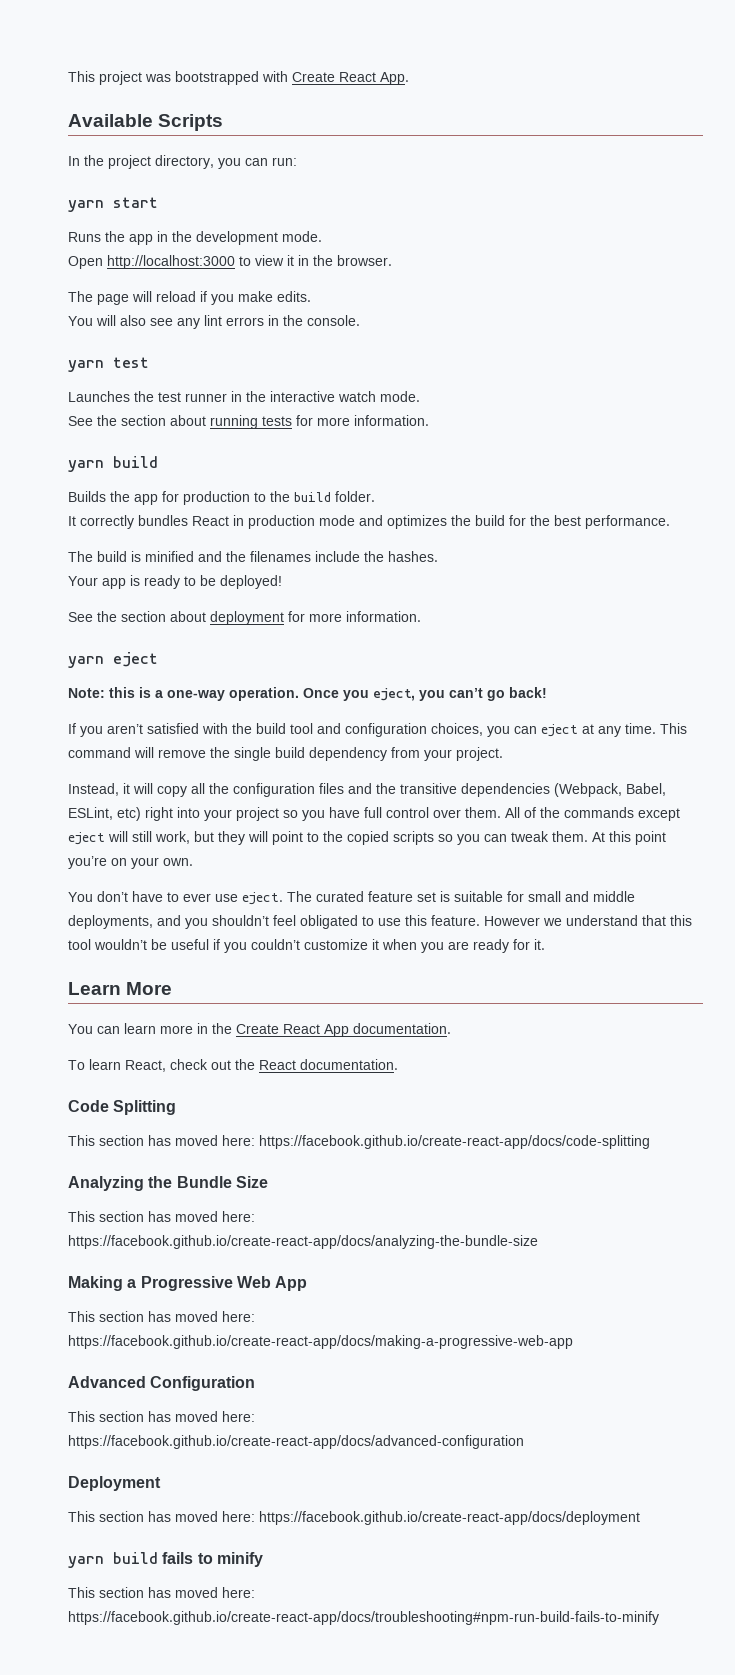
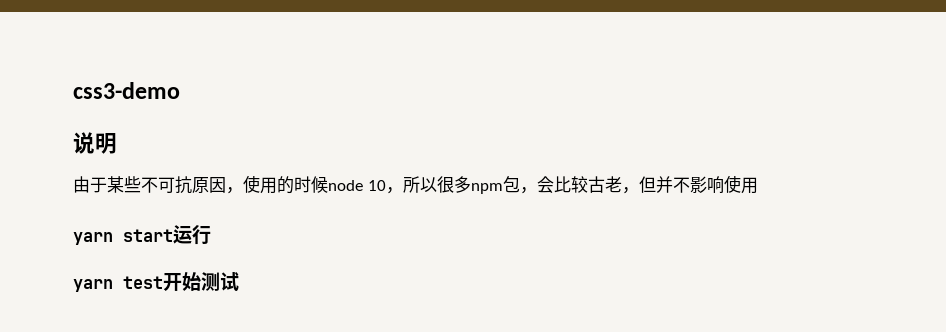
- This project was bootstrapped with Create React App.
- Available Scripts
- In the project directory, you can run:
- yarn start
- Runs the app in the development mode.
- Open http://localhost:3000 to view it in the browser.
- The page will reload if you make edits.
- You will also see any lint errors in the console.
- yarn test
- Launches the test runner in the interactive watch mode.
- See the section about running tests for more information.
- yarn build
- Builds the app for production to the build folder.
- It correctly bundles React in production mode and optimizes the build for the best performance.
- The build is minified and the filenames include the hashes.
- Your app is ready to be deployed!
- See the section about deployment for more information.
- yarn eject
- Note: this is a one-way operation. Once you eject, you can’t go back!
- If you aren’t satisfied with the build tool and configuration choices, you can eject at any time. This command will remove the single build dependency from your project.
- Instead, it will copy all the configuration files and the transitive dependencies (Webpack, Babel, ESLint, etc) right into your project so you have full control over them. All of the commands except eject will still work, but they will point to the copied scripts so you can tweak them. At this point you’re on your own.
- You don’t have to ever use eject. The curated feature set is suitable for small and middle deployments, and you shouldn’t feel obligated to use this feature. However we understand that this tool wouldn’t be useful if you couldn’t customize it when you are ready for it.
- Learn More
- You can learn more in the Create React App documentation.
- To learn React, check out the React documentation.
- Code Splitting
- This section has moved here: https://facebook.github.io/create-react-app/docs/code-splitting
- Analyzing the Bundle Size
- This section has moved here: https://facebook.github.io/create-react-app/docs/analyzing-the-bundle-size
- Making a Progressive Web App
- This section has moved here: https://facebook.github.io/create-react-app/docs/making-a-progressive-web-app
- Advanced Configuration
- This section has moved here: https://facebook.github.io/create-react-app/docs/advanced-configuration
- Deployment
- This section has moved here: https://facebook.github.io/create-react-app/docs/deployment
- yarn build fails to minify
- This section has moved here: https://facebook.github.io/create-react-app/docs/troubleshooting#npm-run-build-fails-to-minify
+ css3-demo
+ 说明
+ 由于某些不可抗原因，使用的时候node 10，所以很多npm包，会比较古老，但并不影响使用
+ yarn start运行
+ yarn test开始测试

